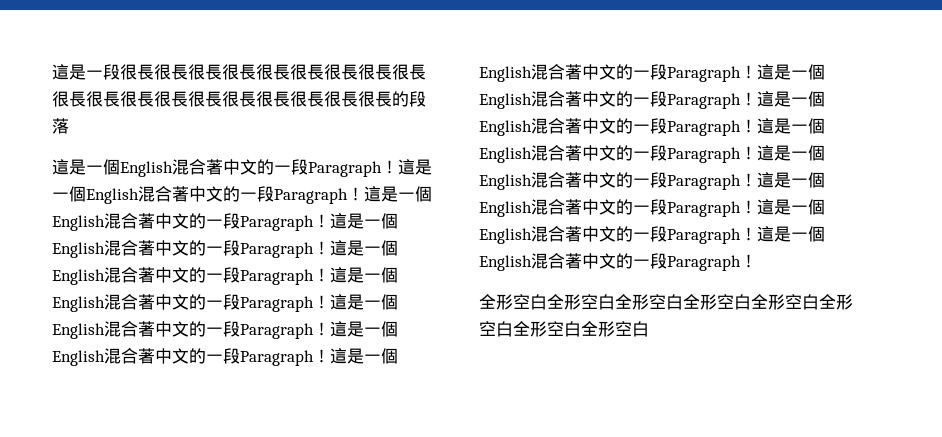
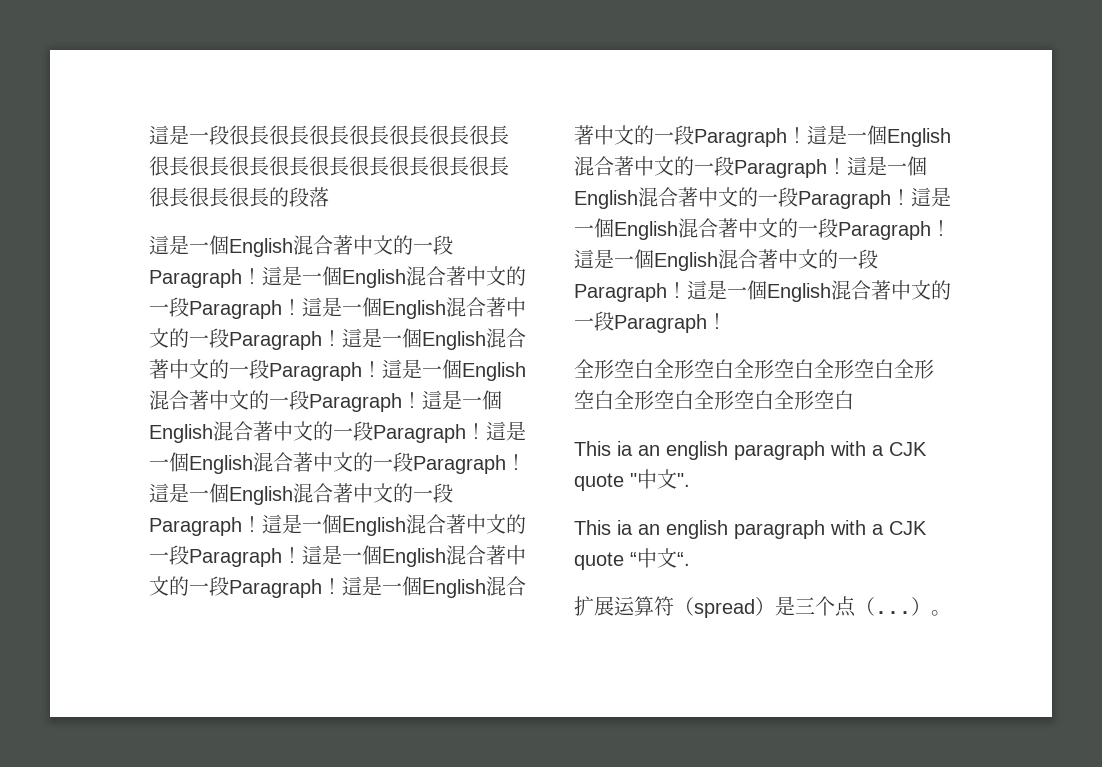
  全形空白全形空白全形空白全形空白全形空白全形空白全形空白全形空白
+ This ia an english paragraph with a CJK quote "中文".
+ This ia an english paragraph with a CJK quote “中文“.
+ 扩展运算符（spread）是三个点（...）。

